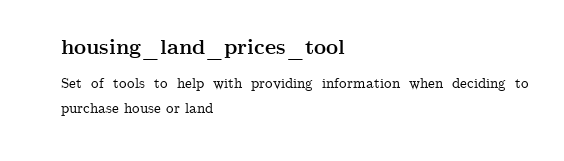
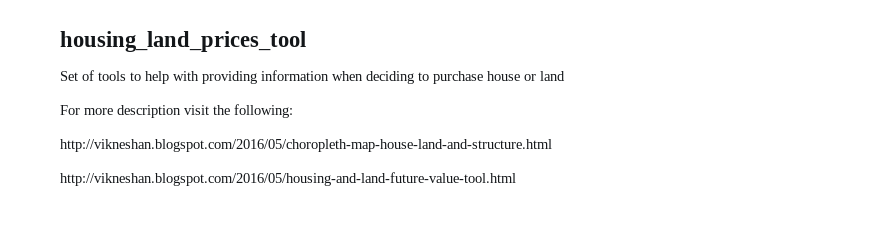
+ For more description visit the following:
+ http://vikneshan.blogspot.com/2016/05/choropleth-map-house-land-and-structure.html
+ http://vikneshan.blogspot.com/2016/05/housing-and-land-future-value-tool.html

